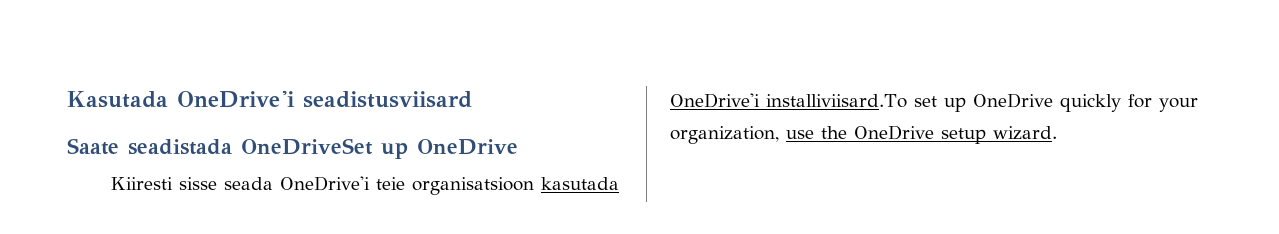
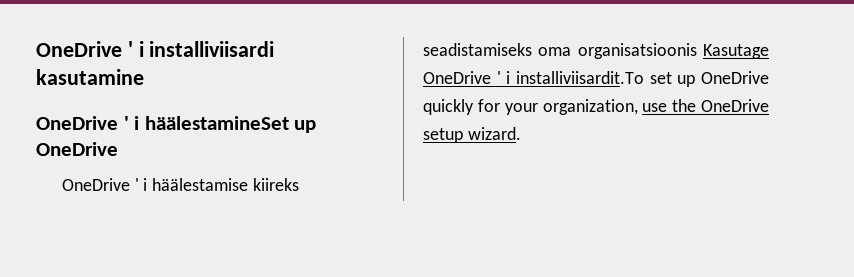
- Kasutada OneDrive'i seadistusviisard
- Saate seadistada OneDriveSet up OneDrive
- Kiiresti sisse seada OneDrive'i teie organisatsioon kasutada OneDrive'i installiviisard.To set up OneDrive quickly for your organization, use the OneDrive setup wizard.
+ OneDrive ' i installiviisardi kasutamine
+ OneDrive ' i häälestamineSet up OneDrive
+ OneDrive ' i häälestamise kiireks seadistamiseks oma organisatsioonis Kasutage OneDrive ' i installiviisardit.To set up OneDrive quickly for your organization, use the OneDrive setup wizard.

